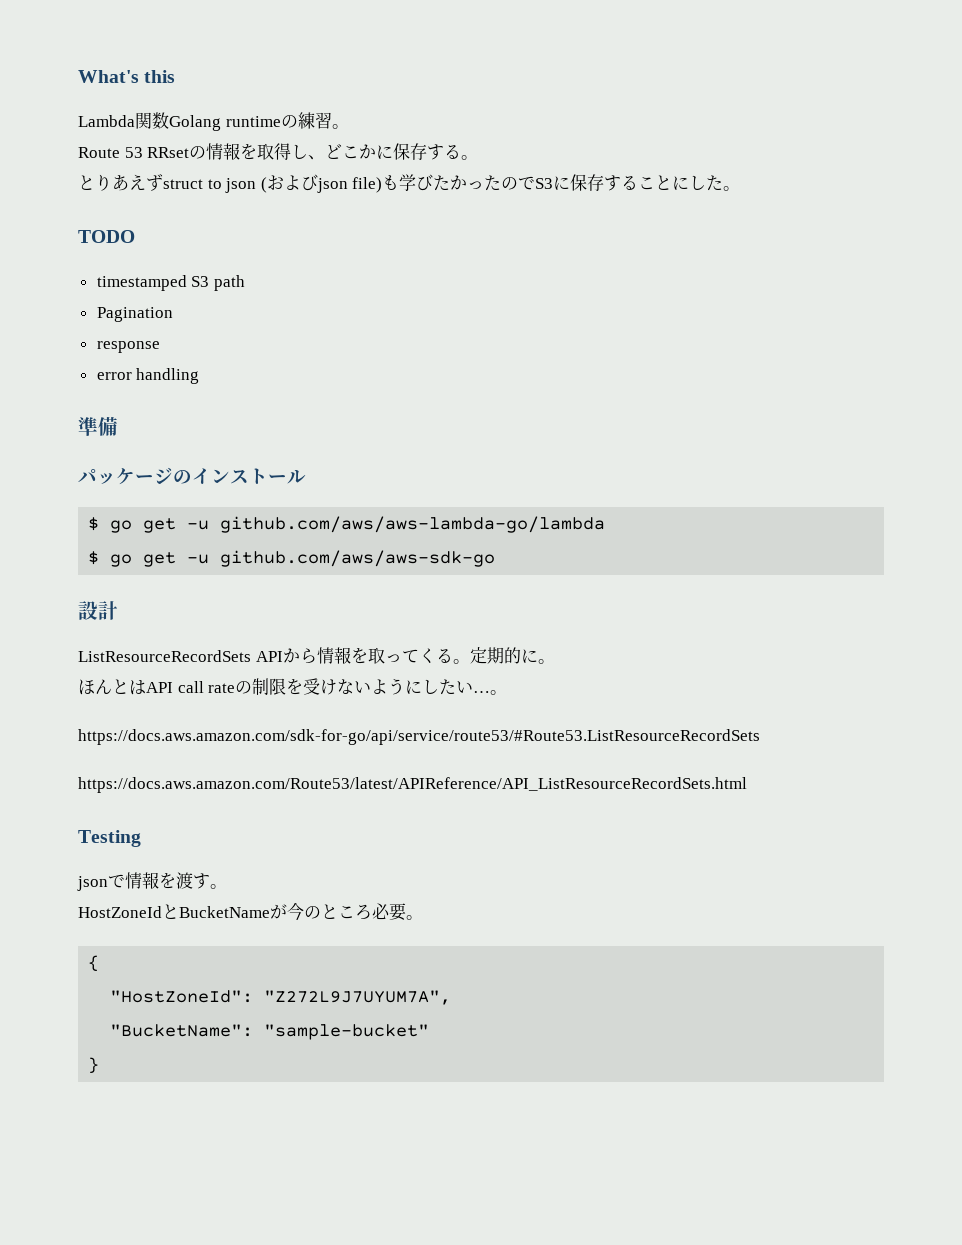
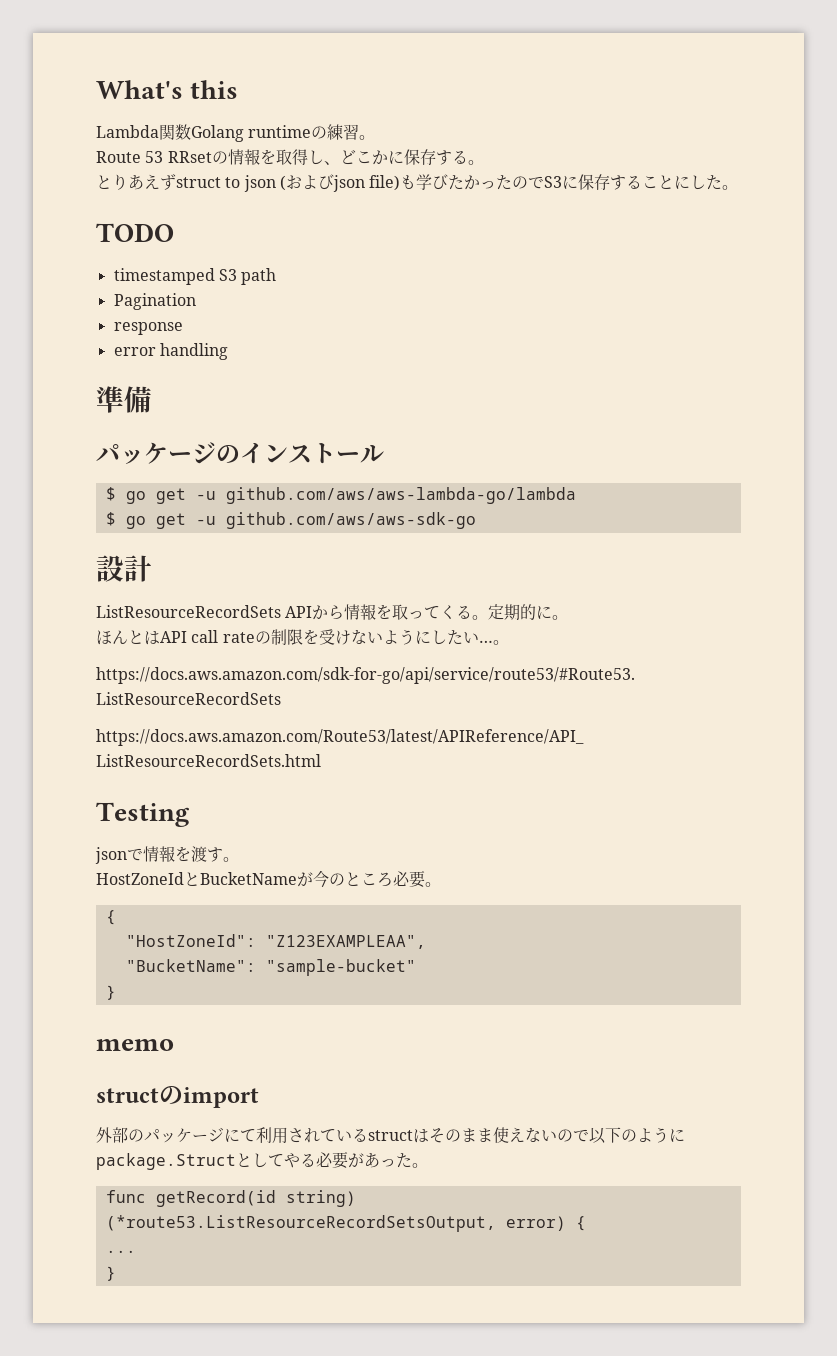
- "HostZoneId": "Z272L9J7UYUM7A",
+ "HostZoneId": "Z123EXAMPLEAA",
+ memo
+ structのimport
+ 外部のパッケージにて利用されているstructはそのまま使えないので以下のようにpackage.Structとしてやる必要があった。
+ func getRecord(id string) (*route53.ListResourceRecordSetsOutput, error) {
+ ...
+ }

